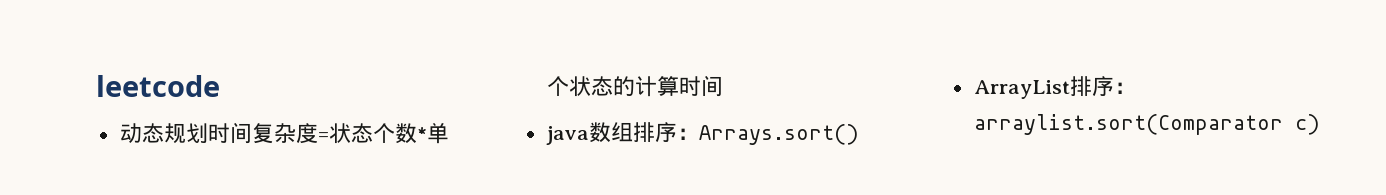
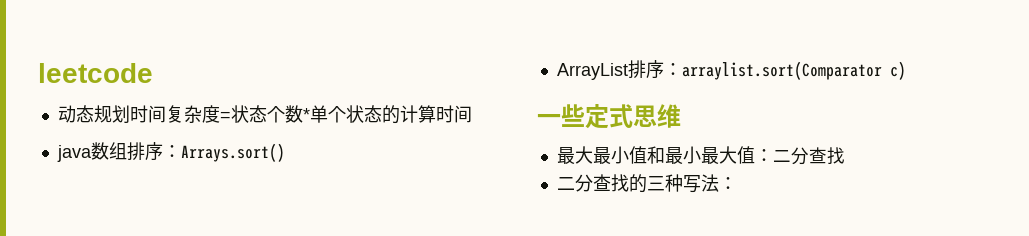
+ 一些定式思维
+ 最大最小值和最小最大值：二分查找
+ 二分查找的三种写法：

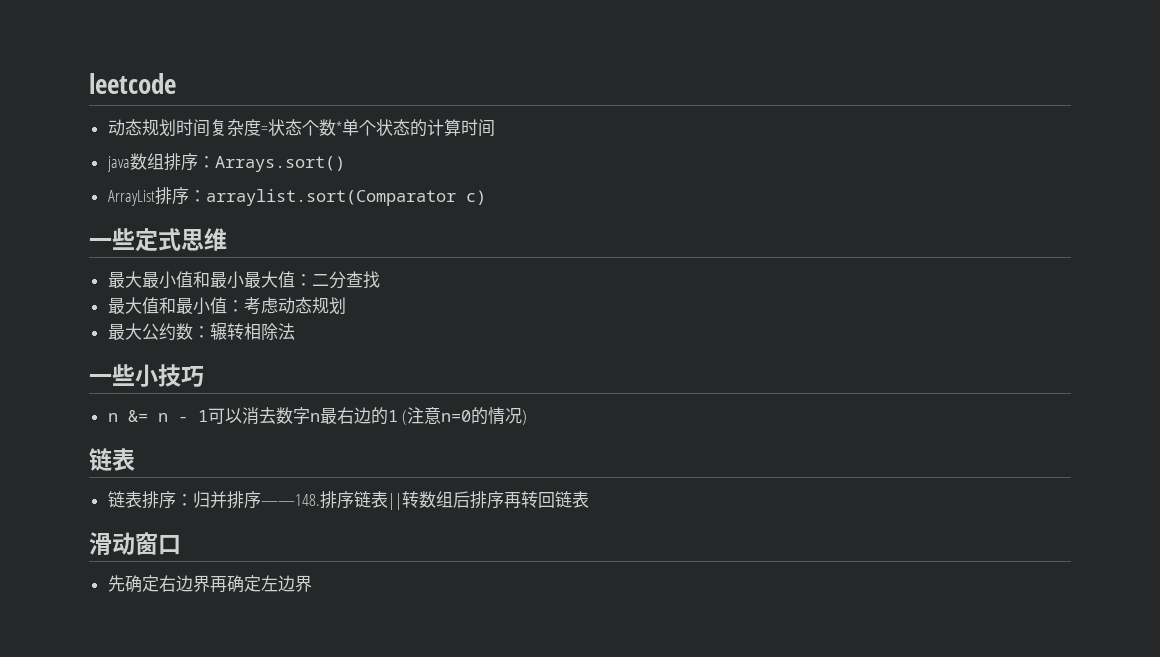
- 二分查找的三种写法：
+ 最大值和最小值：考虑动态规划
+ 最大公约数：辗转相除法
+ 一些小技巧
+ n &= n - 1可以消去数字n最右边的1 (注意n=0的情况)
+ 链表
+ 链表排序：归并排序——148.排序链表||转数组后排序再转回链表
+ 滑动窗口
+ 先确定右边界再确定左边界

